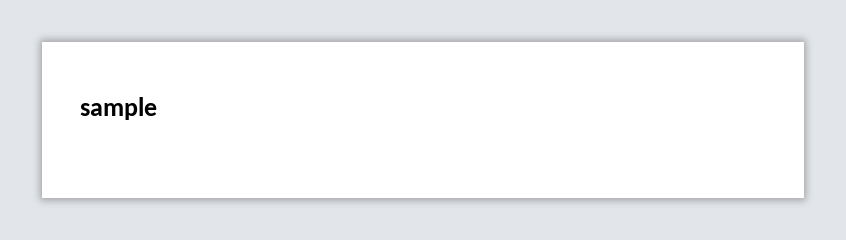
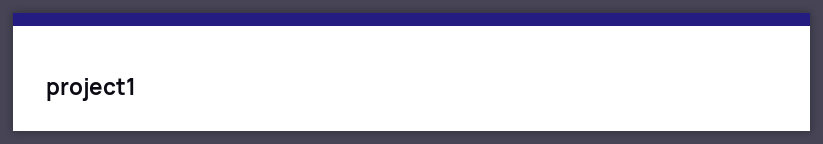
- sample
+ project1

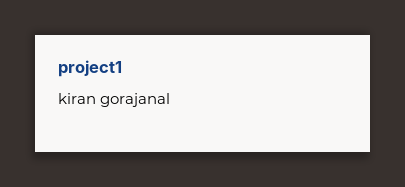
+ kiran gorajanal

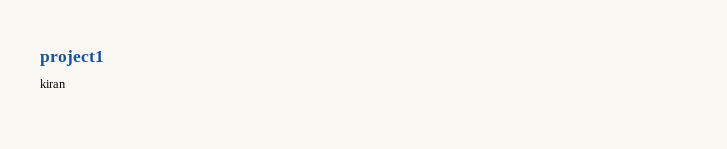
- kiran gorajanal
+ kiran

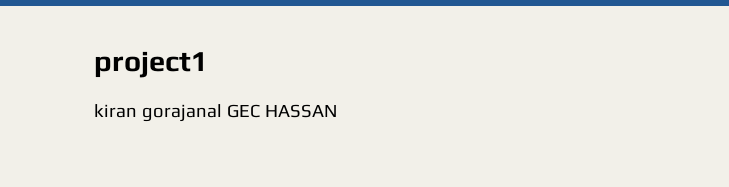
- kiran
+ kiran gorajanal GEC HASSAN

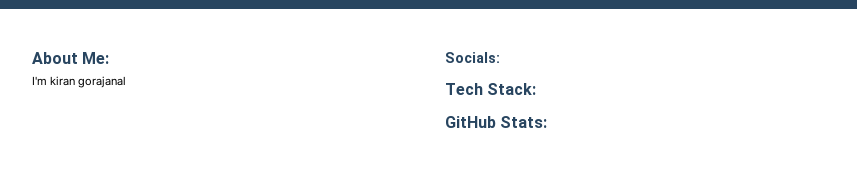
- project1
- kiran gorajanal GEC HASSAN
+ About Me:
+ I'm kiran gorajanal
+ Socials:
+ Tech Stack:
+ GitHub Stats:

